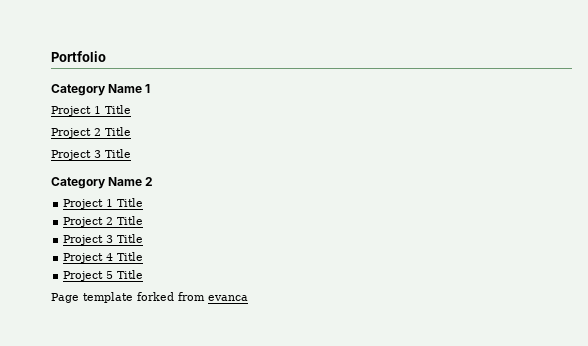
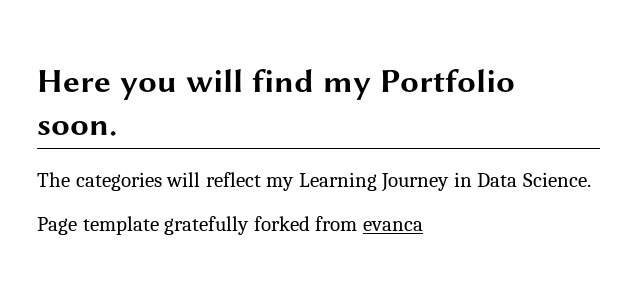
- Portfolio
- Category Name 1
- Project 1 Title
- Project 2 Title
- Project 3 Title
- Category Name 2
- Project 1 Title
- Project 2 Title
- Project 3 Title
- Project 4 Title
- Project 5 Title
+ Here you will find my Portfolio soon.
+ The categories will reflect my Learning Journey in Data Science.
- Page template forked from evanca
+ Page template gratefully forked from evanca

